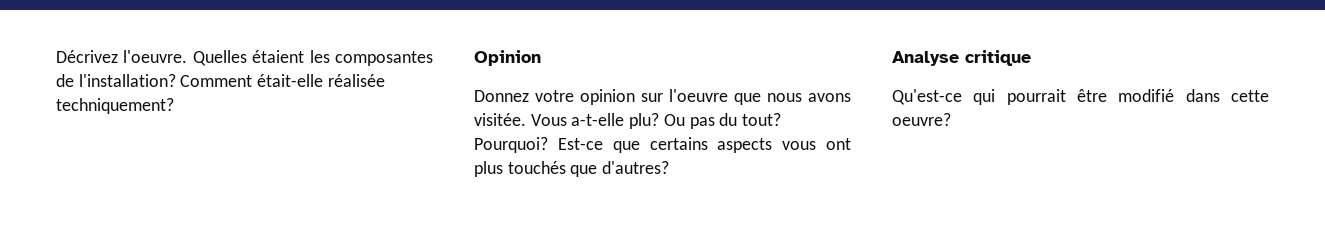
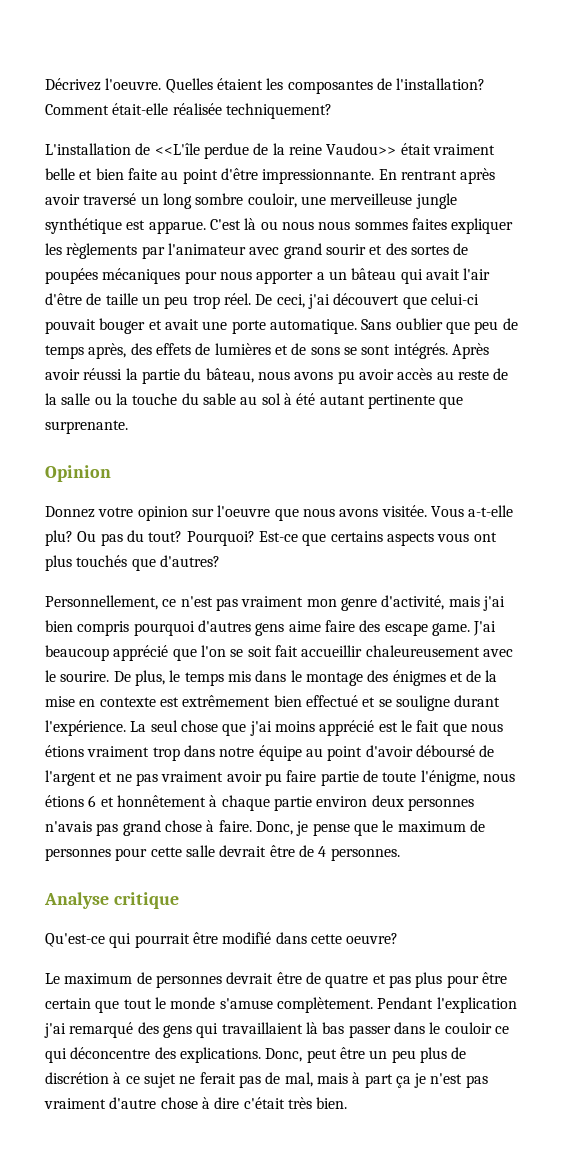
+ L'installation de <<L'île perdue de la reine Vaudou>> était vraiment belle et bien faite au point d'être impressionnante. En rentrant après avoir traversé un long sombre couloir, une merveilleuse jungle synthétique est apparue. C'est là ou nous nous sommes faites expliquer les règlements par l'animateur avec grand sourir et des sortes de poupées mécaniques pour nous apporter a un bâteau qui avait l'air d'être de taille un peu trop réel. De ceci, j'ai découvert que celui-ci pouvait bouger et avait une porte automatique. Sans oublier que peu de temps après, des effets de lumières et de sons se sont intégrés. Après avoir réussi la partie du bâteau, nous avons pu avoir accès au reste de la salle ou la touche du sable au sol à été autant pertinente que surprenante.
+ Personnellement, ce n'est pas vraiment mon genre d'activité, mais j'ai bien compris pourquoi d'autres gens aime faire des escape game. J'ai beaucoup apprécié que l'on se soit fait accueillir chaleureusement avec le sourire. De plus, le temps mis dans le montage des énigmes et de la mise en contexte est extrêmement bien effectué et se souligne durant l'expérience. La seul chose que j'ai moins apprécié est le fait que nous étions vraiment trop dans notre équipe au point d'avoir déboursé de l'argent et ne pas vraiment avoir pu faire partie de toute l'énigme, nous étions 6 et honnêtement à chaque partie environ deux personnes n'avais pas grand chose à faire. Donc, je pense que le maximum de personnes pour cette salle devrait être de 4 personnes.
+ Le maximum de personnes devrait être de quatre et pas plus pour être certain que tout le monde s'amuse complètement. Pendant l'explication j'ai remarqué des gens qui travaillaient là bas passer dans le couloir ce qui déconcentre des explications. Donc, peut être un peu plus de discrétion à ce sujet ne ferait pas de mal, mais à part ça je n'est pas vraiment d'autre chose à dire c'était très bien.

